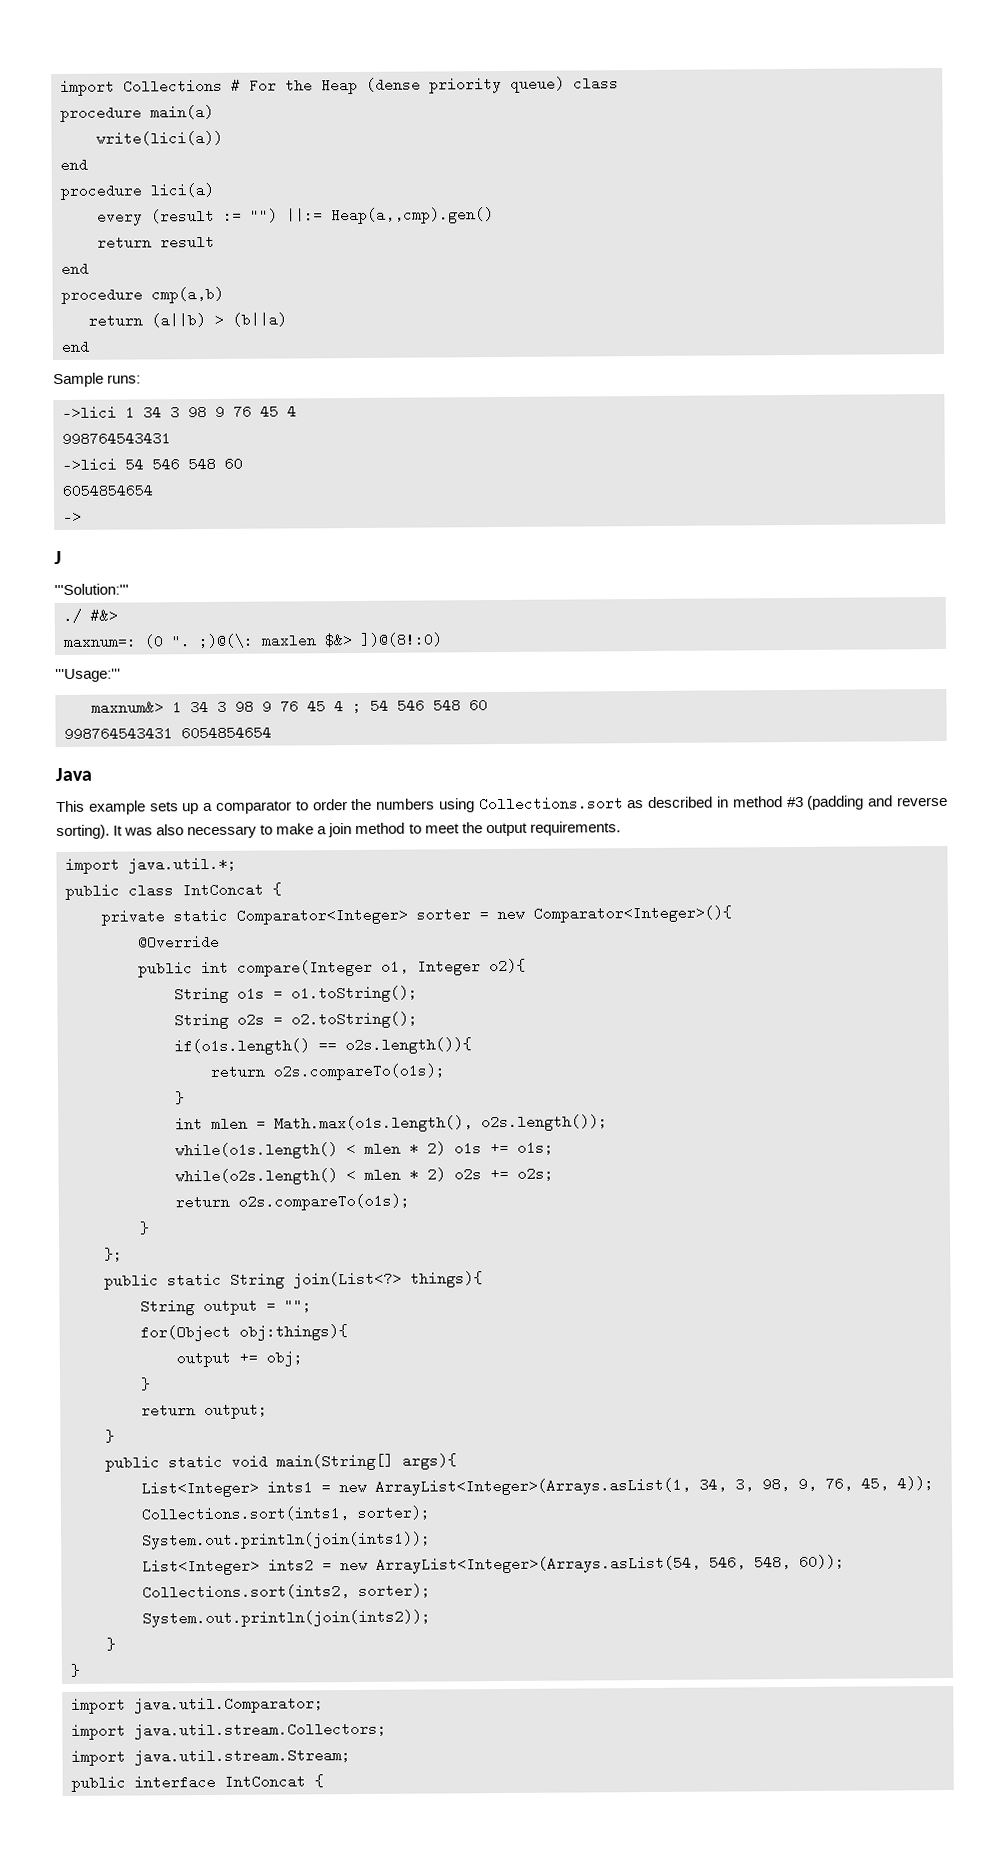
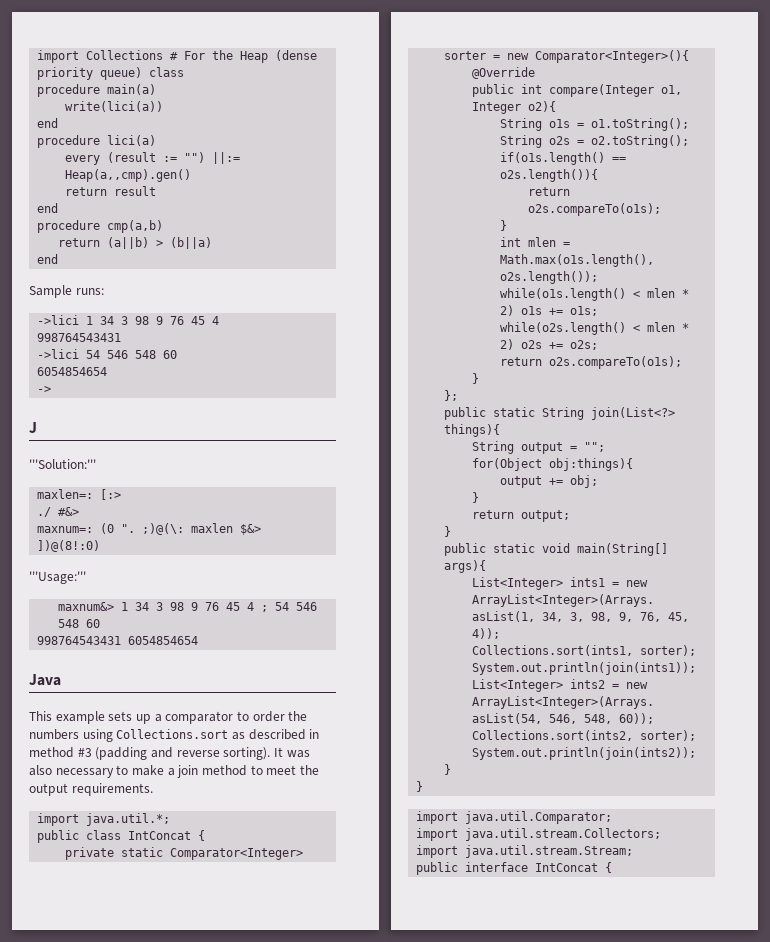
+ maxlen=: [:>

